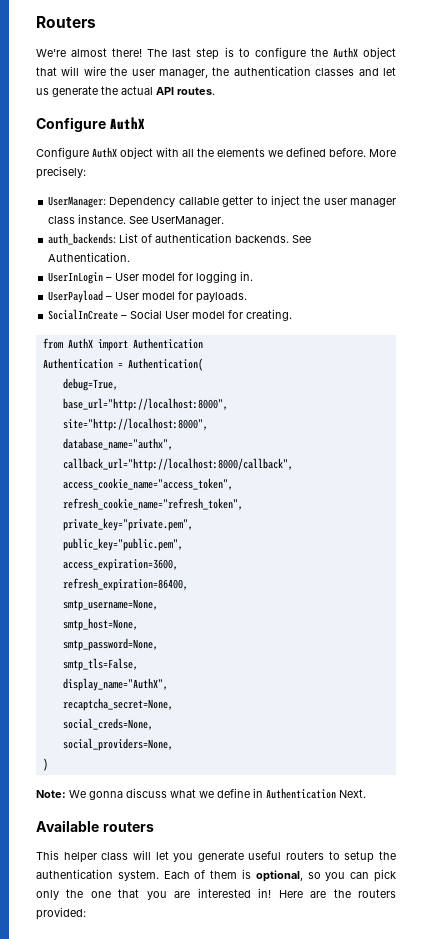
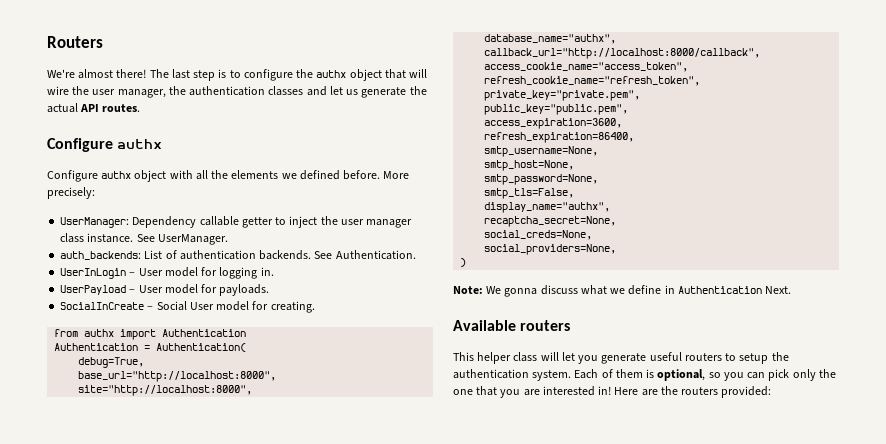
- The last step is to configure the AuthX object that will wire the user manager, the authentication classes and let us generate the actual API routes.
- Configure AuthX
- Configure AuthX object with all the elements we defined before.
+ The last step is to configure the authx object that will wire the user manager, the authentication classes and let us generate the actual API routes.
+ Configure authx
+ Configure authx object with all the elements we defined before.
- from AuthX import Authentication
+ from authx import Authentication
- display_name="AuthX",
+ display_name="authx",

